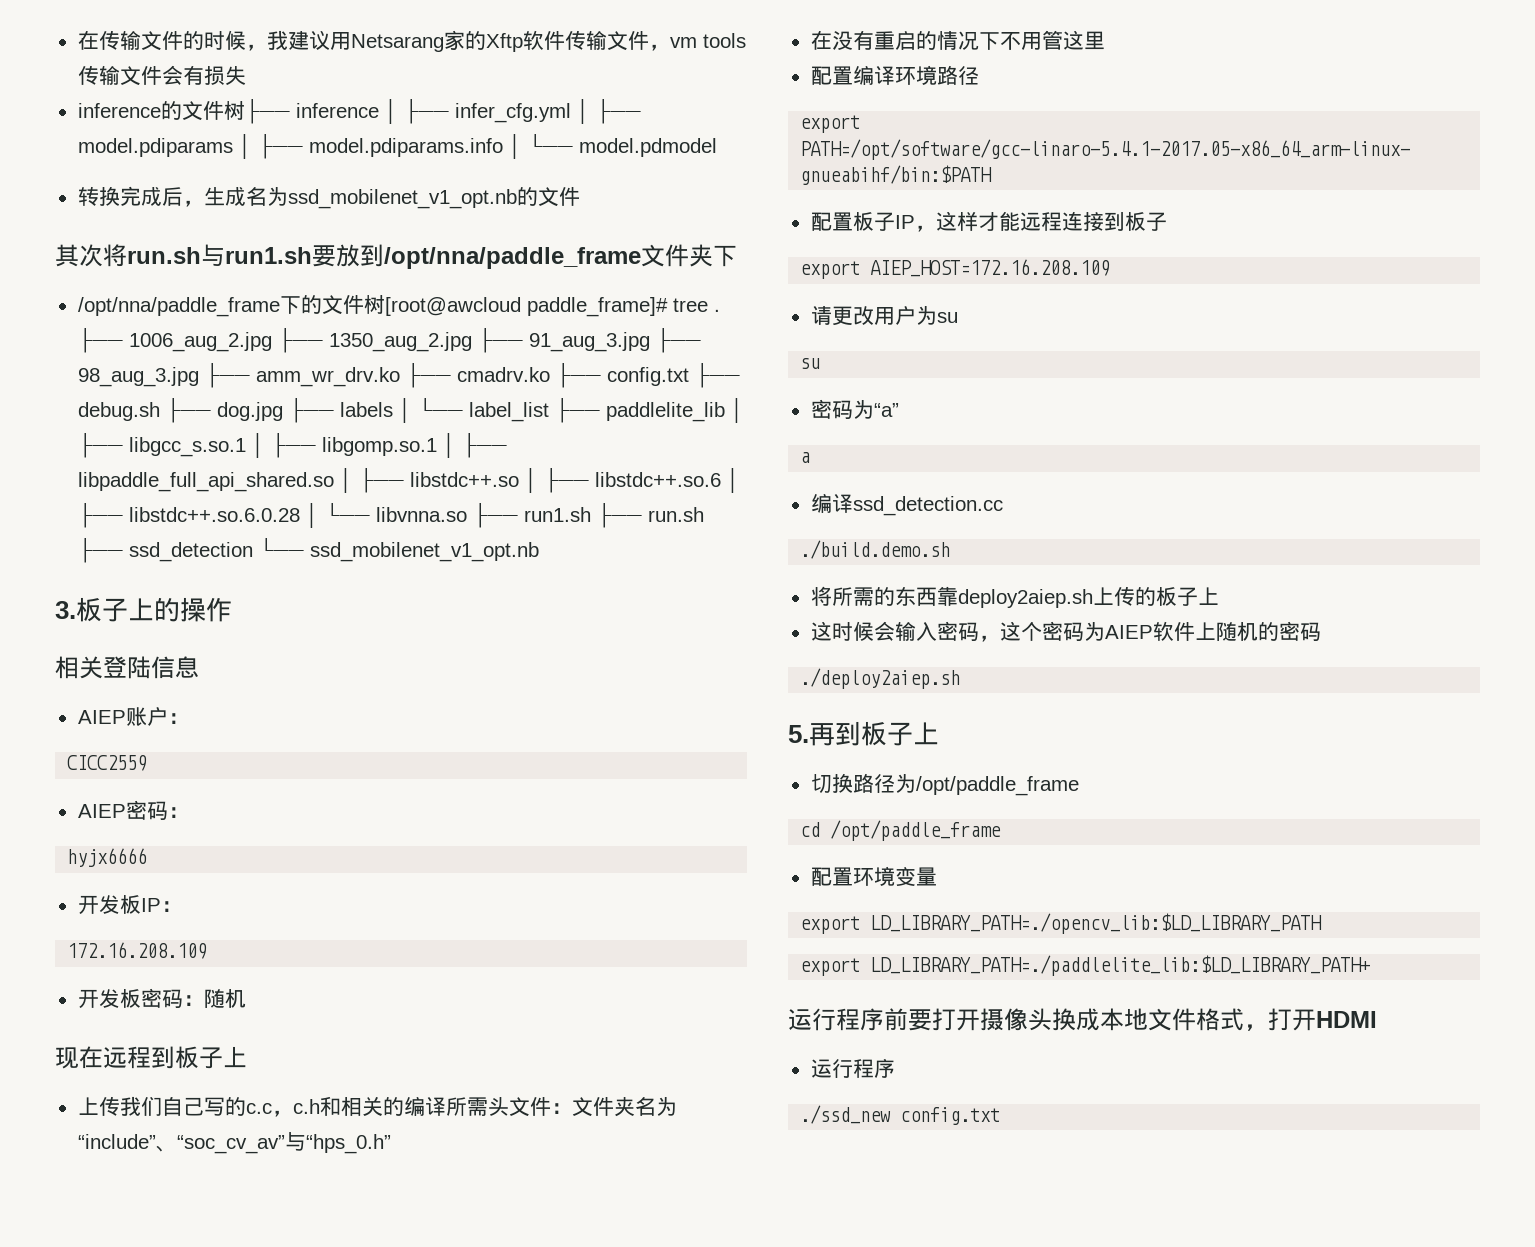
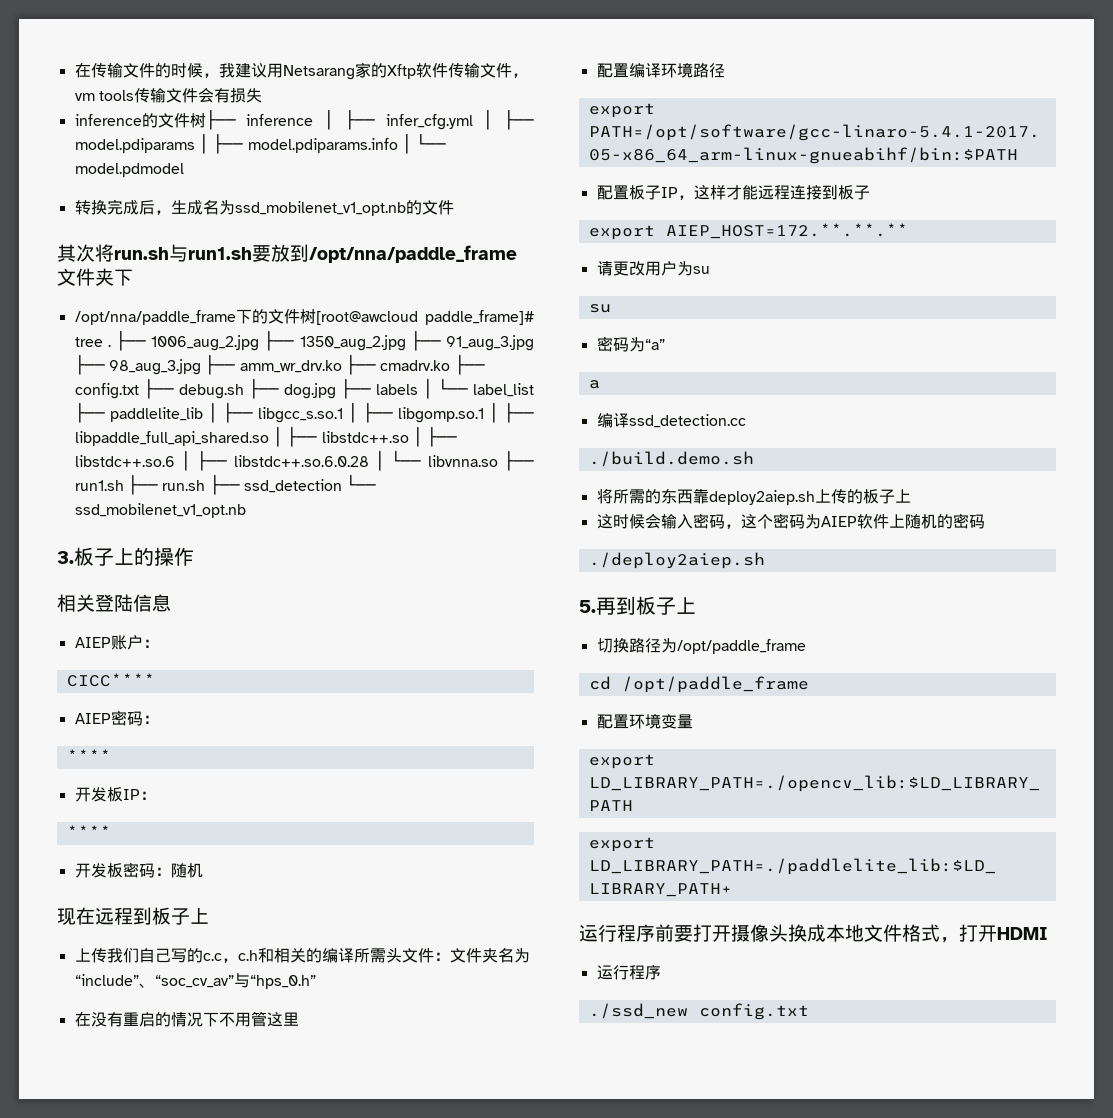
- CICC2559
+ CICC****
  AIEP密码：
- hyjx6666
+ ****
  开发板IP：
- 172.16.208.109
+ ****
- export AIEP_HOST=172.16.208.109
+ export AIEP_HOST=172.**.**.**

